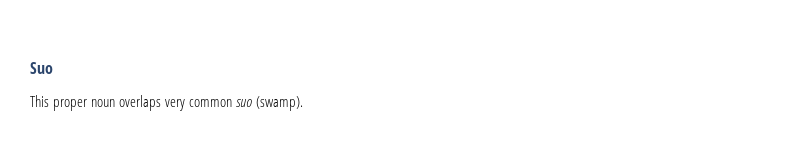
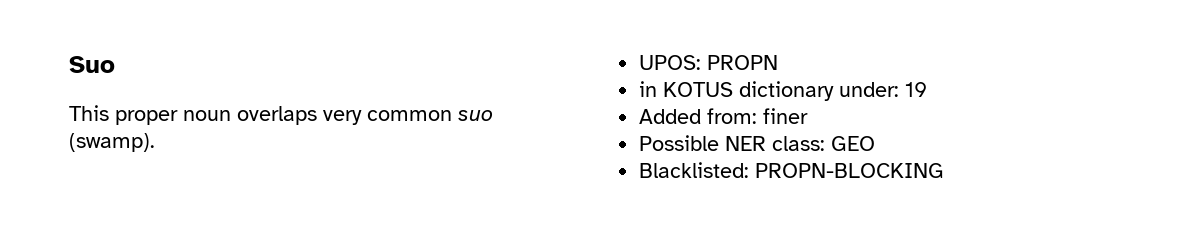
+ UPOS: PROPN
+ in KOTUS dictionary under: 19
+ Added from: finer
+ Possible NER class: GEO
+ Blacklisted: PROPN-BLOCKING

